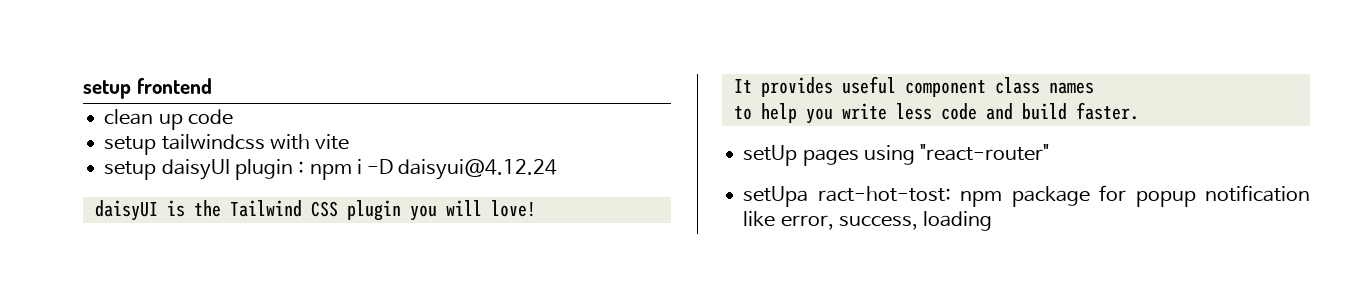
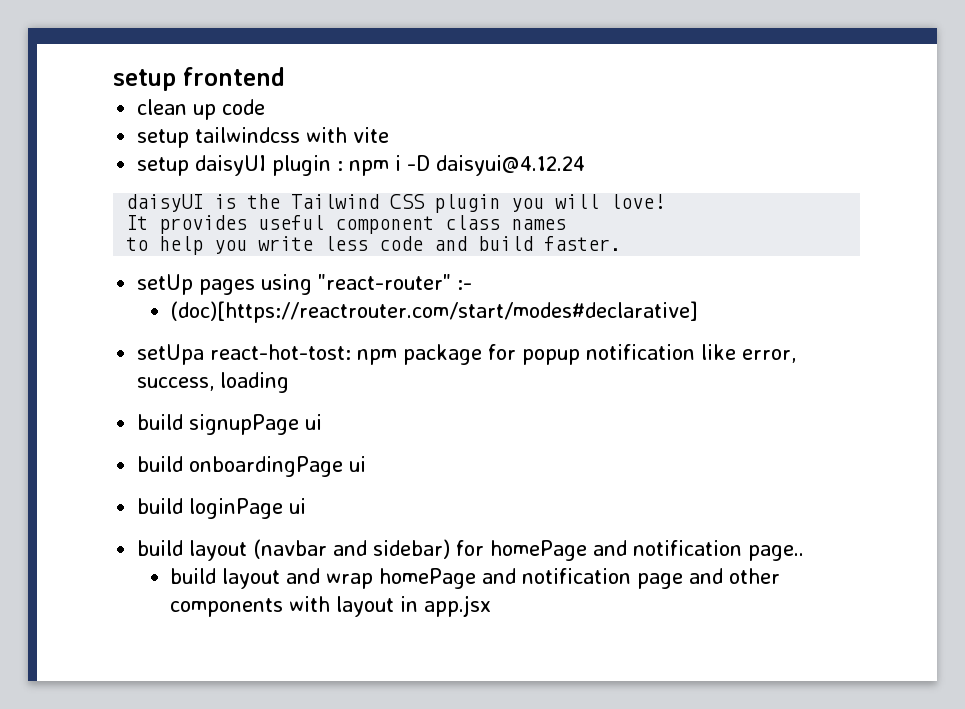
- setUp pages using "react-router"
+ setUp pages using "react-router" :-
+ (doc)[https://reactrouter.com/start/modes#declarative]
- setUpa ract-hot-tost: npm package for popup notification like error, success, loading
+ setUpa react-hot-tost: npm package for popup notification like error, success, loading
+ build signupPage ui
+ build onboardingPage ui
+ build loginPage ui
+ build layout (navbar and sidebar) for homePage and notification page..
+ build layout and wrap homePage and notification page and other components with layout in app.jsx

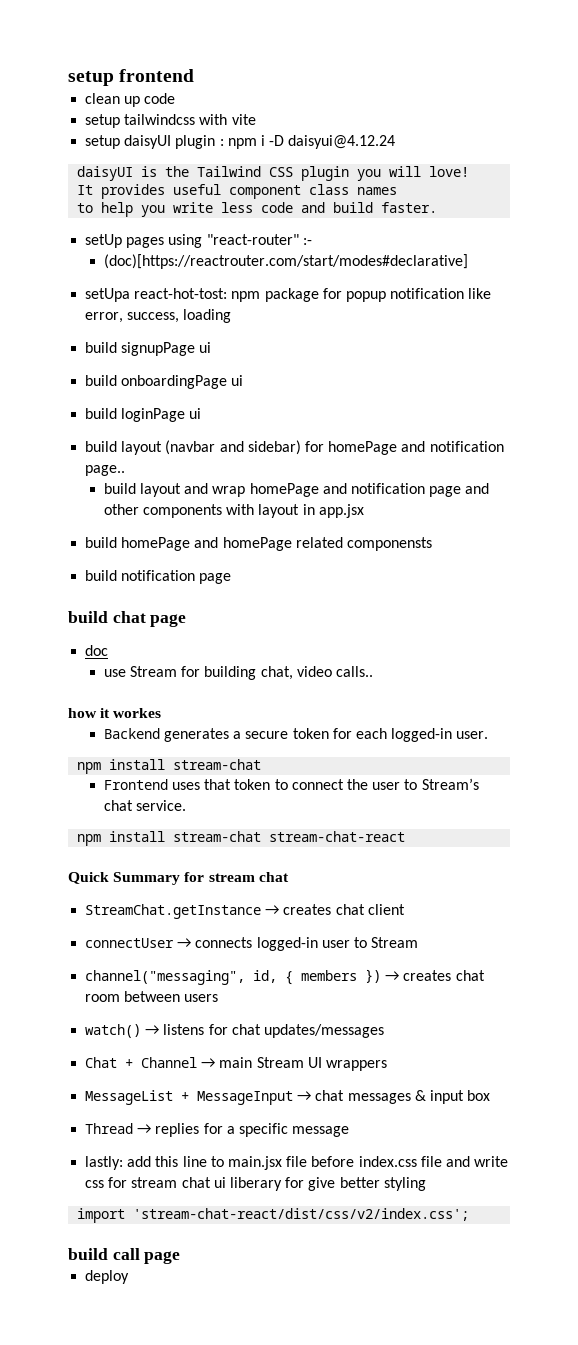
+ build homePage and homePage related componensts
+ build notification page
+ build chat page
+ doc
+ use Stream for building chat, video calls..
+ how it workes
+ Backend generates a secure token for each logged-in user.
+ npm install stream-chat
+ Frontend uses that token to connect the user to Stream’s chat service.
+ npm install stream-chat stream-chat-react
+ Quick Summary for stream chat
+ StreamChat.getInstance → creates chat client
+ connectUser → connects logged-in user to Stream
+ channel("messaging", id, { members }) → creates chat room between users
+ watch() → listens for chat updates/messages
+ Chat + Channel → main Stream UI wrappers
+ MessageList + MessageInput → chat messages & input box
+ Thread → replies for a specific message
+ lastly: add this line to main.jsx file before index.css file and write css for stream chat ui liberary for give better styling
+ import 'stream-chat-react/dist/css/v2/index.css';
+ build call page
+ deploy

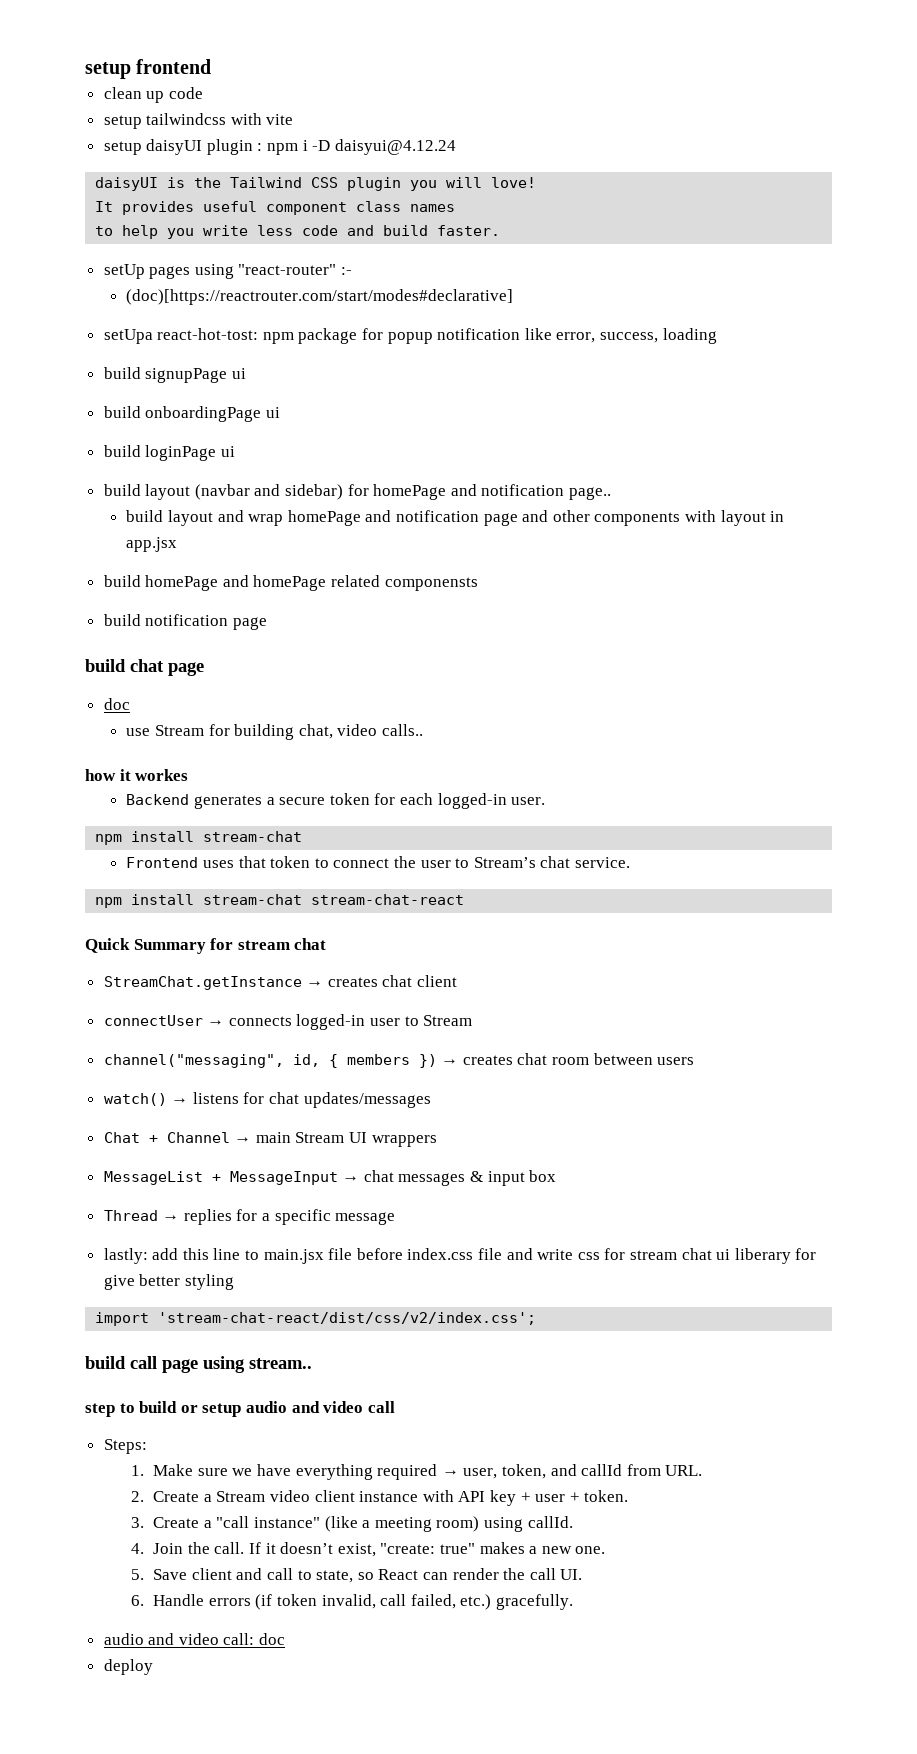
- build call page
+ build call page using stream..
+ step to build or setup audio and video call
+ Steps:
+ 1. Make sure we have everything required → user, token, and callId from URL.
+ 2. Create a Stream video client instance with API key + user + token.
+ 3. Create a "call instance" (like a meeting room) using callId.
+ 4. Join the call. If it doesn’t exist, "create: true" makes a new one.
+ 5. Save client and call to state, so React can render the call UI.
+ 6. Handle errors (if token invalid, call failed, etc.) gracefully.
+ audio and video call: doc

